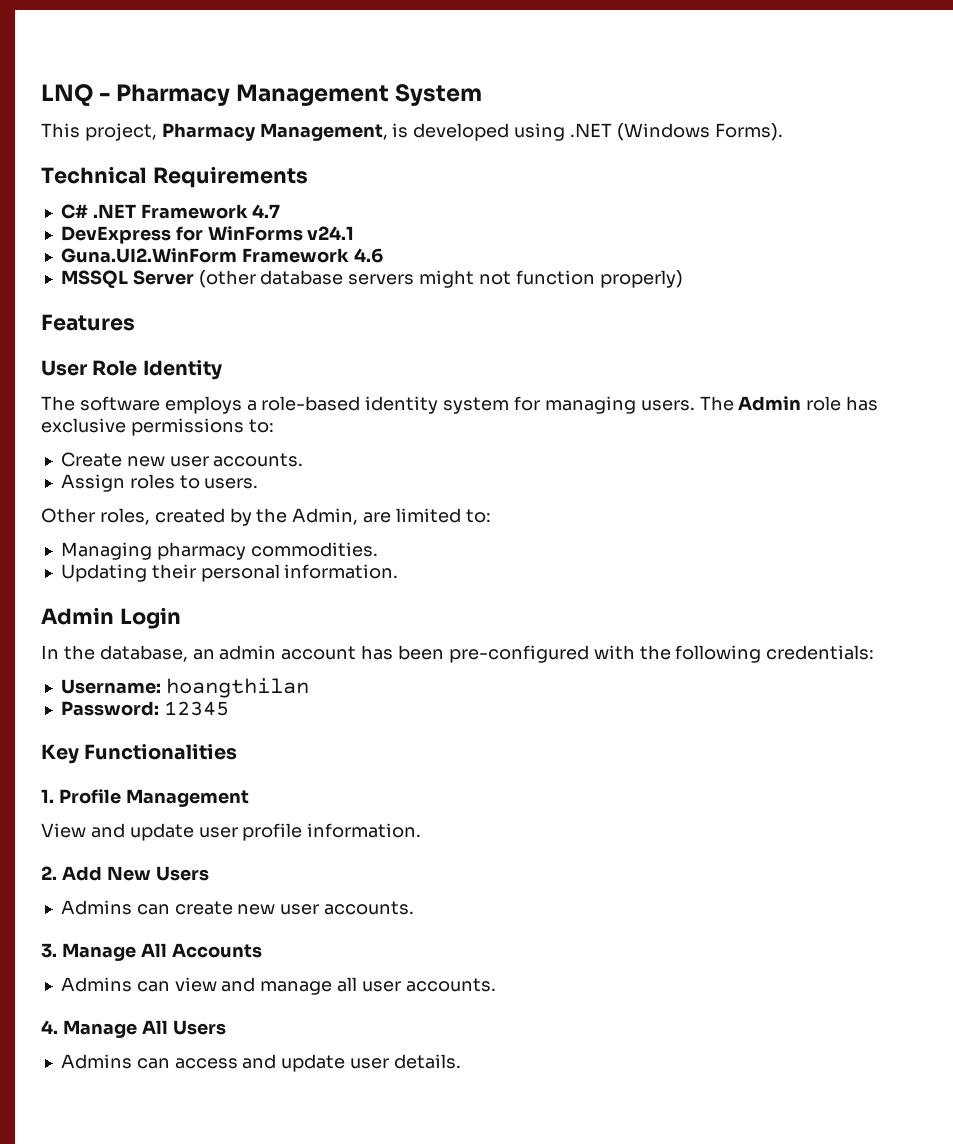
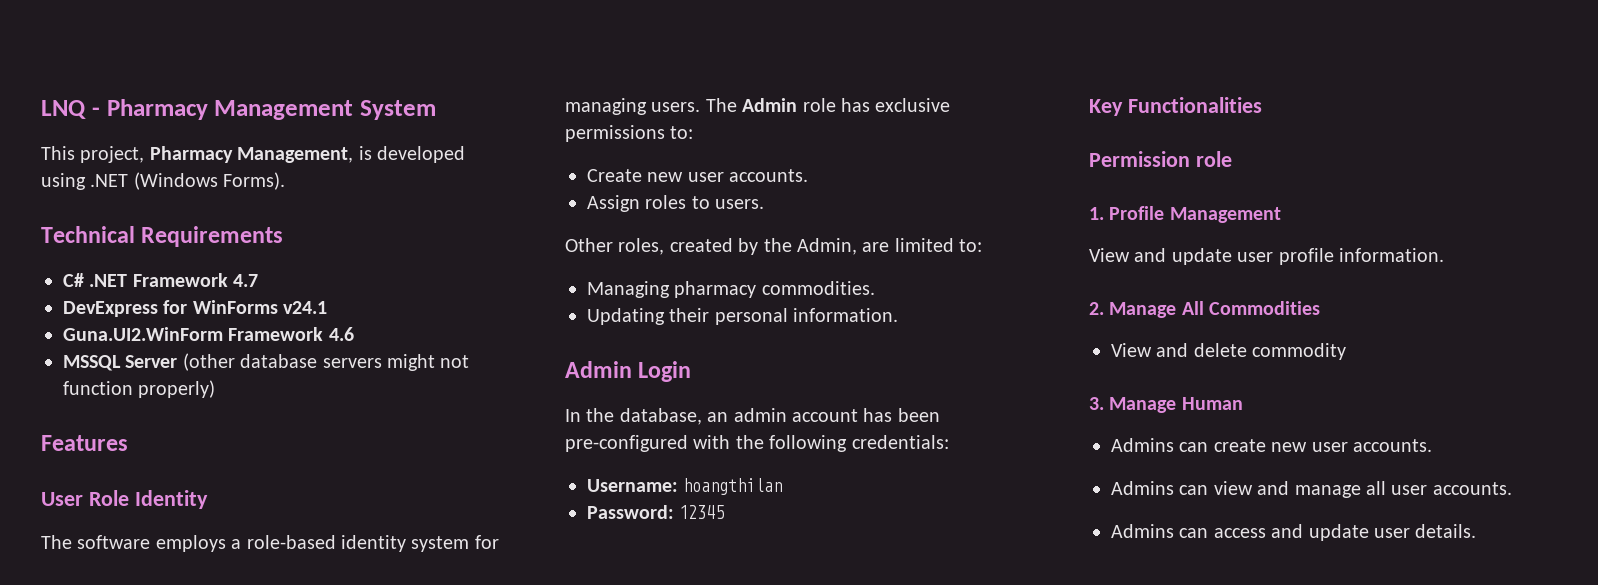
+ Permission role
- 2. Add New Users
+ 2. Manage All Commodities
+ View and delete commodity
+ 3. Manage Human
- 3. Manage All Accounts
- 4. Manage All Users

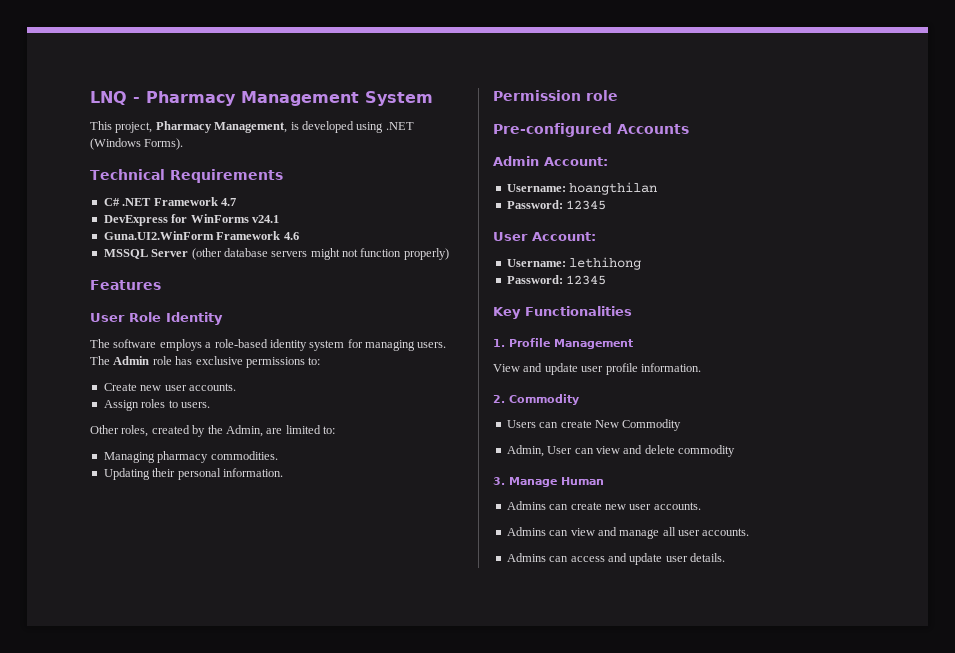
- Admin Login
- In the database, an admin account has been pre-configured with the following credentials:
+ Permission role
+ Pre-configured Accounts
+ Admin Account:
  Username: hoangthilan
+ Password: 12345
+ User Account:
+ Username: lethihong
- Permission role
- 2. Manage All Commodities
- View and delete commodity
+ 2. Commodity
+ Users can create New Commodity
+ Admin, User can view and delete commodity

